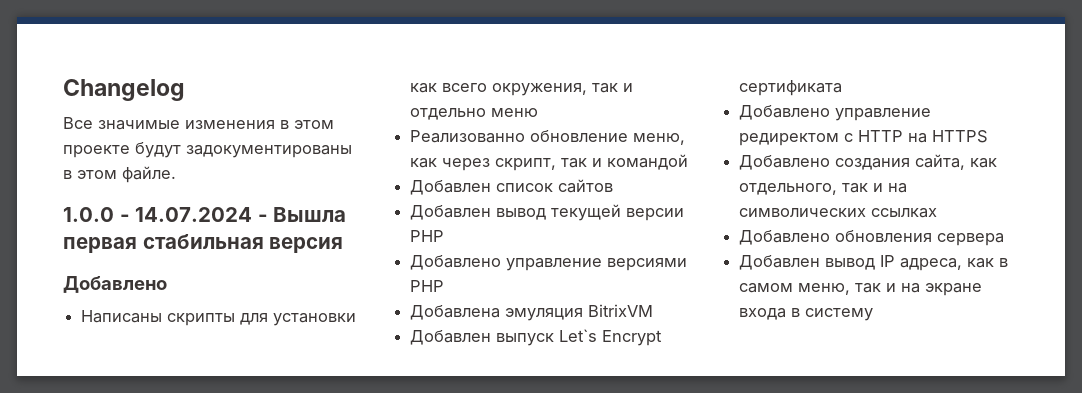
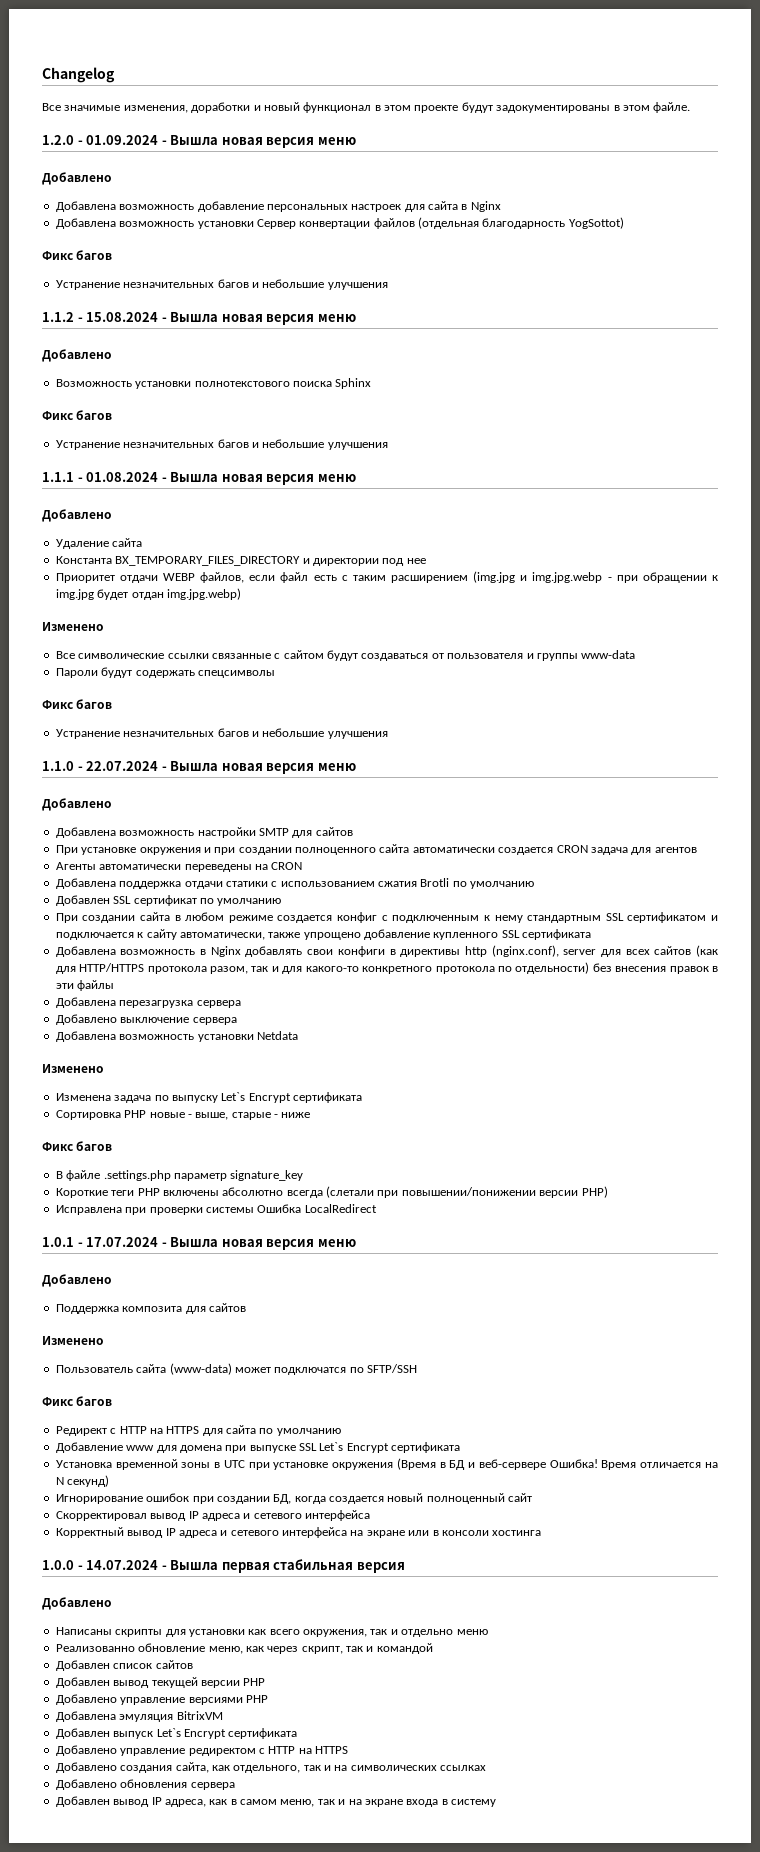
- Все значимые изменения в этом проекте будут задокументированы в этом файле.
+ Все значимые изменения, доработки и новый функционал в этом проекте будут задокументированы в этом файле.
+ 1.2.0 - 01.09.2024 - Вышла новая версия меню
+ Добавлено
+ Добавлена возможность добавление персональных настроек для сайта в Nginx
+ Добавлена возможность установки Сервер конвертации файлов (отдельная благодарность YogSottot)
+ Фикс багов
+ Устранение незначительных багов и небольшие улучшения
+ 1.1.2 - 15.08.2024 - Вышла новая версия меню
+ Добавлено
+ Возможность установки полнотекстового поиска Sphinx
+ Фикс багов
+ Устранение незначительных багов и небольшие улучшения
+ 1.1.1 - 01.08.2024 - Вышла новая версия меню
+ Добавлено
+ Удаление сайта
+ Константа BX_TEMPORARY_FILES_DIRECTORY и директории под нее
+ Приоритет отдачи WEBP файлов, если файл есть с таким расширением (img.jpg и img.jpg.webp - при обращении к img.jpg будет отдан img.jpg.webp)
+ Изменено
+ Все символические ссылки связанные с сайтом будут создаваться от пользователя и группы www-data
+ Пароли будут содержать спецсимволы
+ Фикс багов
+ Устранение незначительных багов и небольшие улучшения
+ 1.1.0 - 22.07.2024 - Вышла новая версия меню
+ Добавлено
+ Добавлена возможность настройки SMTP для сайтов
+ При установке окружения и при создании полноценного сайта автоматически создается CRON задача для агентов
+ Агенты автоматически переведены на CRON
+ Добавлена поддержка отдачи статики с использованием сжатия Brotli по умолчанию
+ Добавлен SSL сертификат по умолчанию
+ При создании сайта в любом режиме создается конфиг с подключенным к нему стандартным SSL сертификатом и подключается к сайту автоматически, также упрощено добавление купленного SSL сертификата
+ Добавлена возможность в Nginx добавлять свои конфиги в директивы http (nginx.conf), server для всех сайтов (как для HTTP/HTTPS протокола разом, так и для какого-то конкретного протокола по отдельности) без внесения правок в эти файлы
+ Добавлена перезагрузка сервера
+ Добавлено выключение сервера
+ Добавлена возможность установки Netdata
+ Изменено
+ Изменена задача по выпуску Let`s Encrypt сертификата
+ Сортировка PHP новые - выше, старые - ниже
+ Фикс багов
+ В файле .settings.php параметр signature_key
+ Короткие теги PHP включены абсолютно всегда (слетали при повышении/понижении версии PHP)
+ Исправлена при проверки системы Ошибка LocalRedirect
+ 1.0.1 - 17.07.2024 - Вышла новая версия меню
+ Добавлено
+ Поддержка композита для сайтов
+ Изменено
+ Пользователь сайта (www-data) может подключатся по SFTP/SSH
+ Фикс багов
+ Редирект с HTTP на HTTPS для сайта по умолчанию
+ Добавление www для домена при выпуске SSL Let`s Encrypt сертификата
+ Установка временной зоны в UTC при установке окружения (Время в БД и веб-сервере Ошибка! Время отличается на N секунд)
+ Игнорирование ошибок при создании БД, когда создается новый полноценный сайт
+ Скорректировал вывод IP адреса и сетевого интерфейса
+ Корректный вывод IP адреса и сетевого интерфейса на экране или в консоли хостинга

